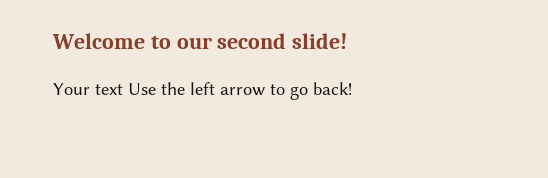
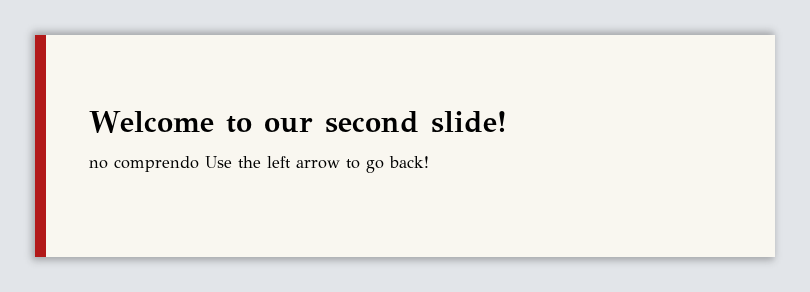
- Your text Use the left arrow to go back!
+ no comprendo Use the left arrow to go back!

